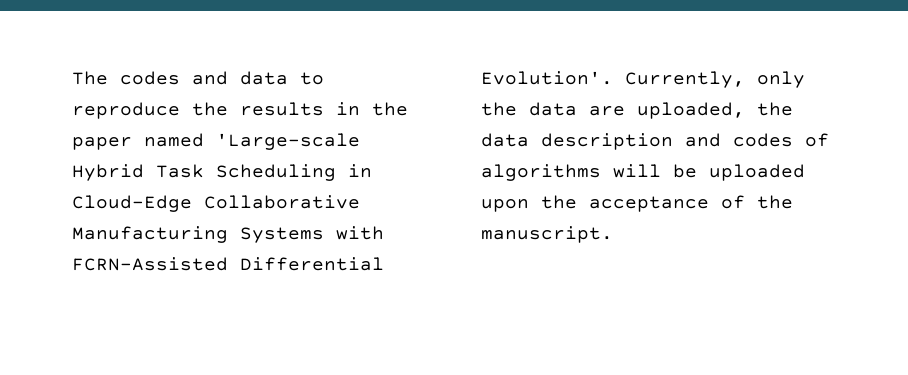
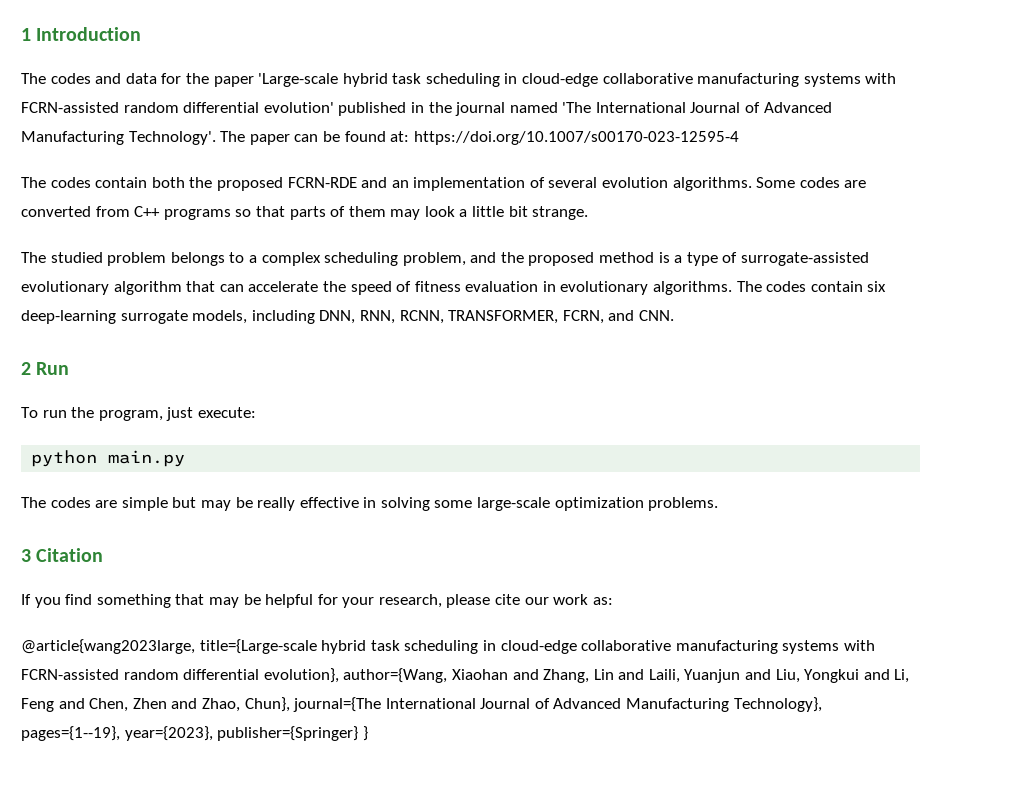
+ 1 Introduction
- The codes and data to reproduce the results in the paper named 'Large-scale Hybrid Task Scheduling in Cloud-Edge Collaborative Manufacturing Systems with FCRN-Assisted Differential Evolution'. Currently, only the data are uploaded, the data description and codes of algorithms will be uploaded upon the acceptance of the manuscript.
+ The codes and data for the paper 'Large-scale hybrid task scheduling in cloud-edge collaborative manufacturing systems with FCRN-assisted random differential evolution' published in the journal named 'The International Journal of Advanced Manufacturing Technology'. The paper can be found at: https://doi.org/10.1007/s00170-023-12595-4
+ The codes contain both the proposed FCRN-RDE and an implementation of several evolution algorithms. Some codes are converted from C++ programs so that parts of them may look a little bit strange.
+ The studied problem belongs to a complex scheduling problem, and the proposed method is a type of surrogate-assisted evolutionary algorithm that can accelerate the speed of fitness evaluation in evolutionary algorithms. The codes contain six deep-learning surrogate models, including DNN, RNN, RCNN, TRANSFORMER, FCRN, and CNN.
+ 2 Run
+ To run the program, just execute:
+ python main.py
+ The codes are simple but may be really effective in solving some large-scale optimization problems.
+ 3 Citation
+ If you find something that may be helpful for your research, please cite our work as:
+ @article{wang2023large, title={Large-scale hybrid task scheduling in cloud-edge collaborative manufacturing systems with FCRN-assisted random differential evolution}, author={Wang, Xiaohan and Zhang, Lin and Laili, Yuanjun and Liu, Yongkui and Li, Feng and Chen, Zhen and Zhao, Chun}, journal={The International Journal of Advanced Manufacturing Technology}, pages={1--19}, year={2023}, publisher={Springer} }

